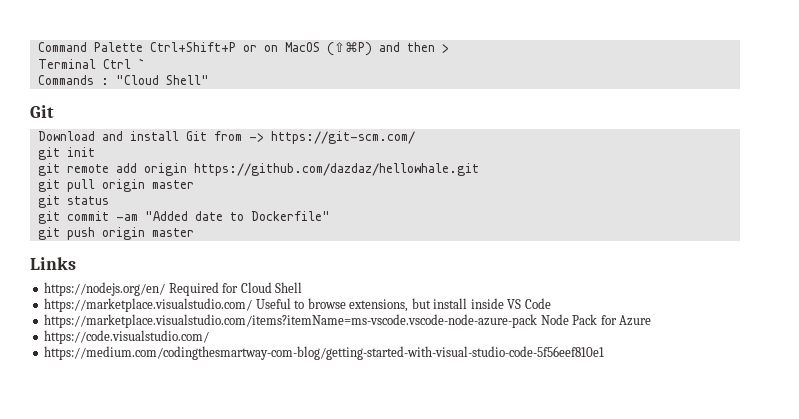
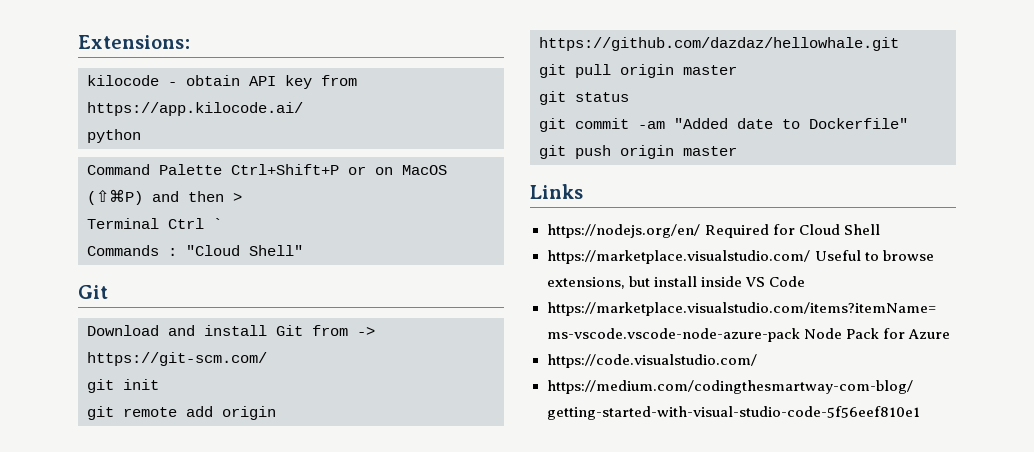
+ Extensions:
+ kilocode - obtain API key from https://app.kilocode.ai/
+ python

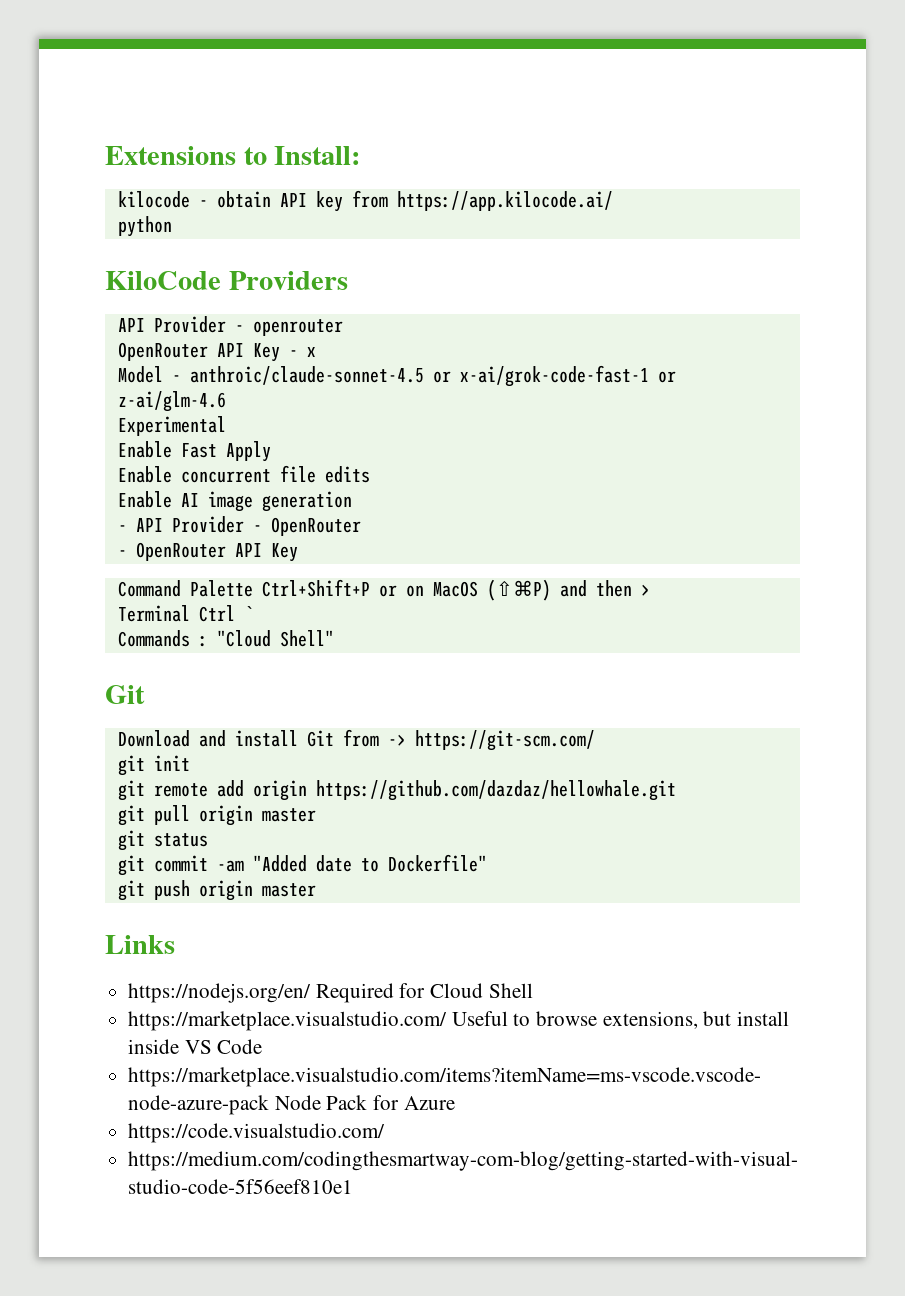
- Extensions:
+ Extensions to Install:
+ KiloCode Providers
+ API Provider - openrouter
+ OpenRouter API Key - x
+ Model - anthroic/claude-sonnet-4.5 or x-ai/grok-code-fast-1 or z-ai/glm-4.6
+ Experimental
+ Enable Fast Apply
+ Enable concurrent file edits
+ Enable AI image generation
+ - API Provider - OpenRouter
+ - OpenRouter API Key

